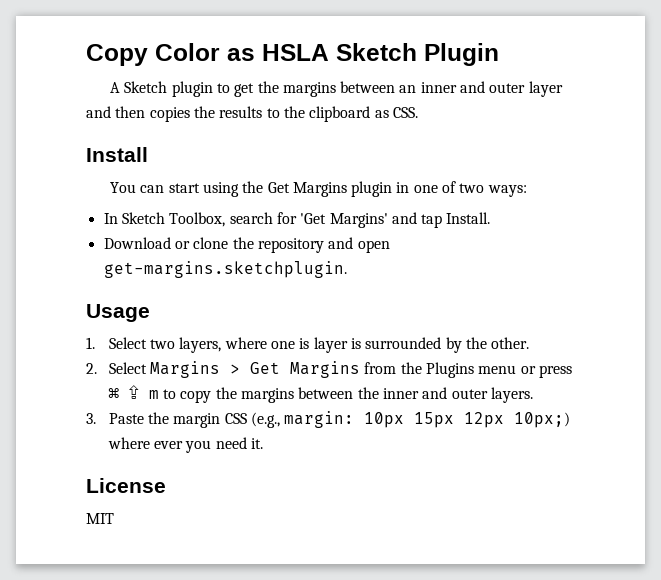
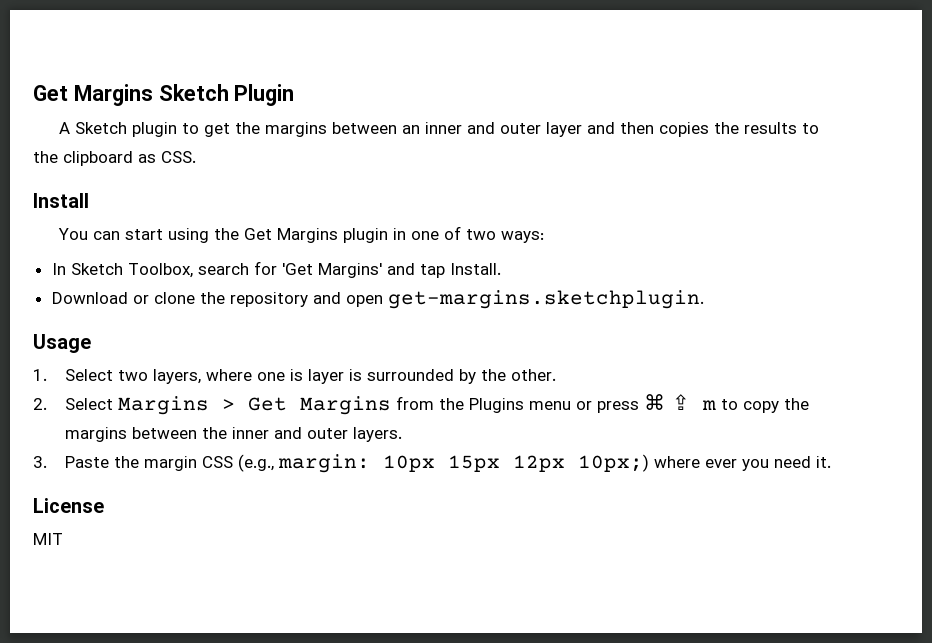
- Copy Color as HSLA Sketch Plugin
+ Get Margins Sketch Plugin

